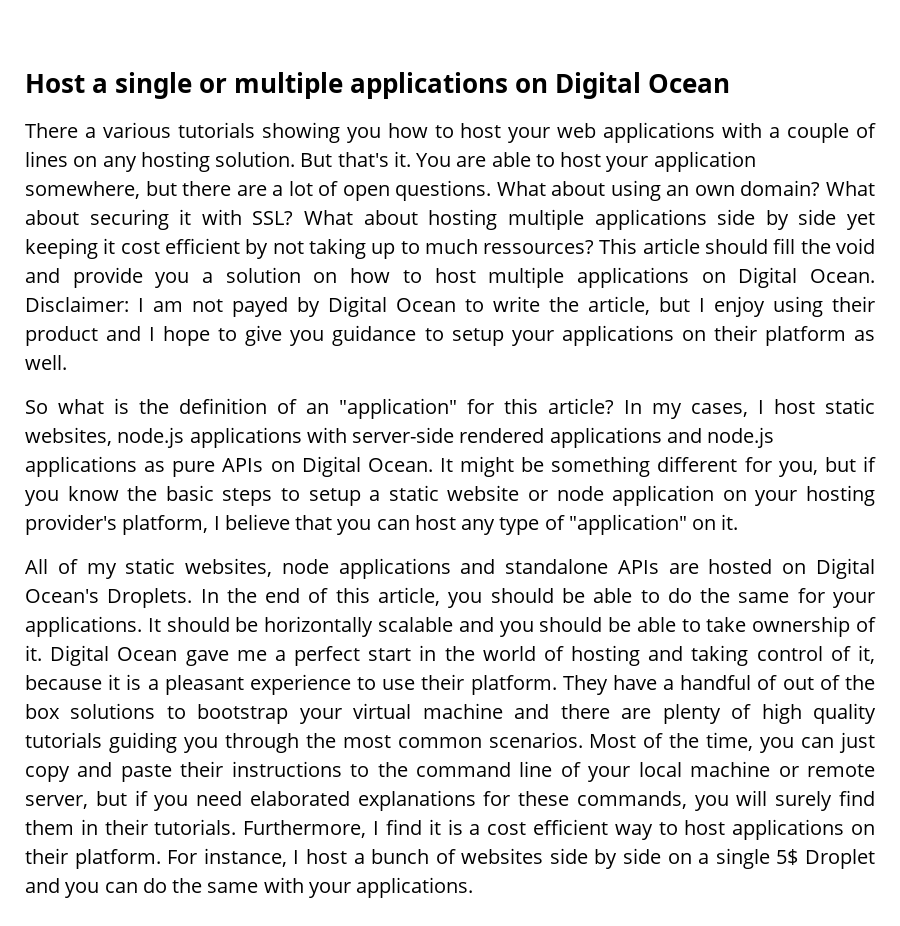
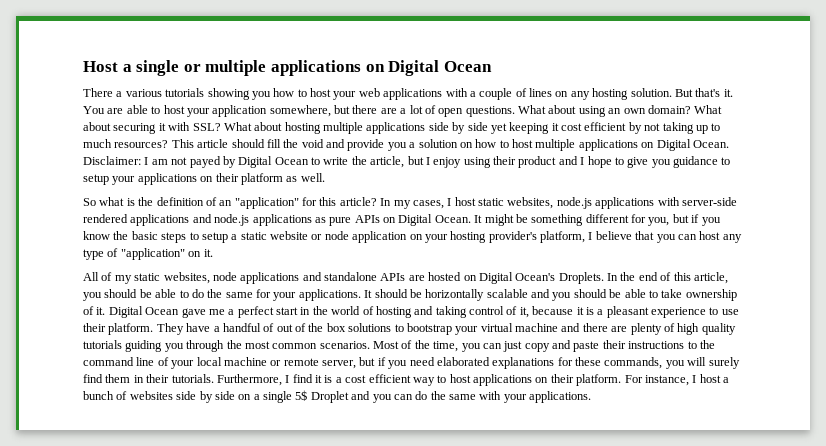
- What about hosting multiple applications side by side yet keeping it cost efficient by not taking up to much ressources?
+ What about hosting multiple applications side by side yet keeping it cost efficient by not taking up to much resources?

